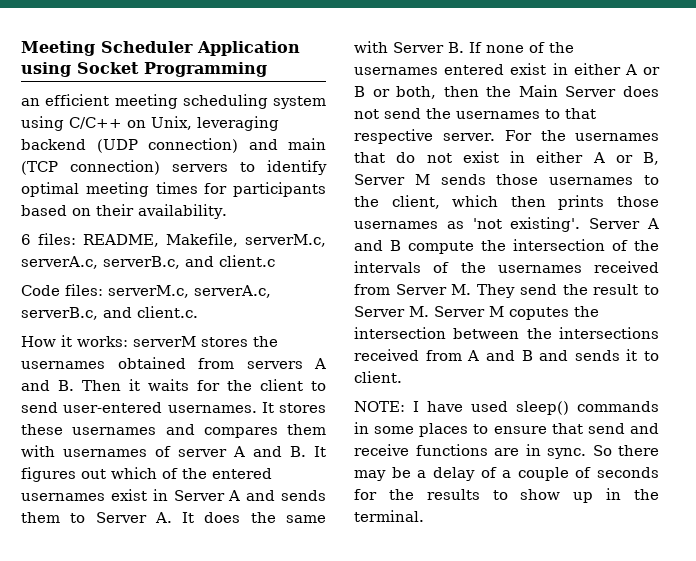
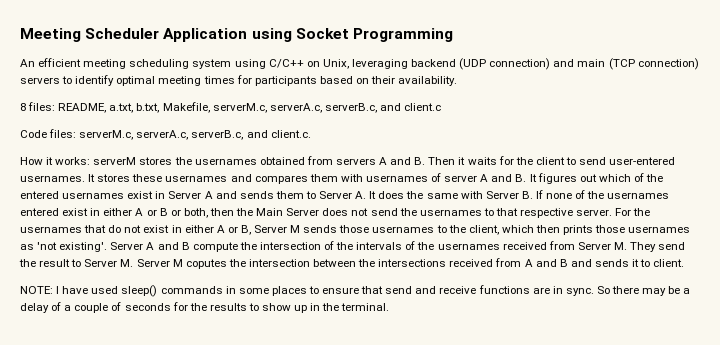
- an efficient meeting scheduling system using C/C++ on Unix, leveraging backend (UDP connection) and main (TCP connection) servers to identify optimal meeting times for participants based on their availability.
+ An efficient meeting scheduling system using C/C++ on Unix, leveraging backend (UDP connection) and main (TCP connection) servers to identify optimal meeting times for participants based on their availability.
- 6 files: README, Makefile, serverM.c, serverA.c, serverB.c, and client.c
+ 8 files: README, a.txt, b.txt, Makefile, serverM.c, serverA.c, serverB.c, and client.c

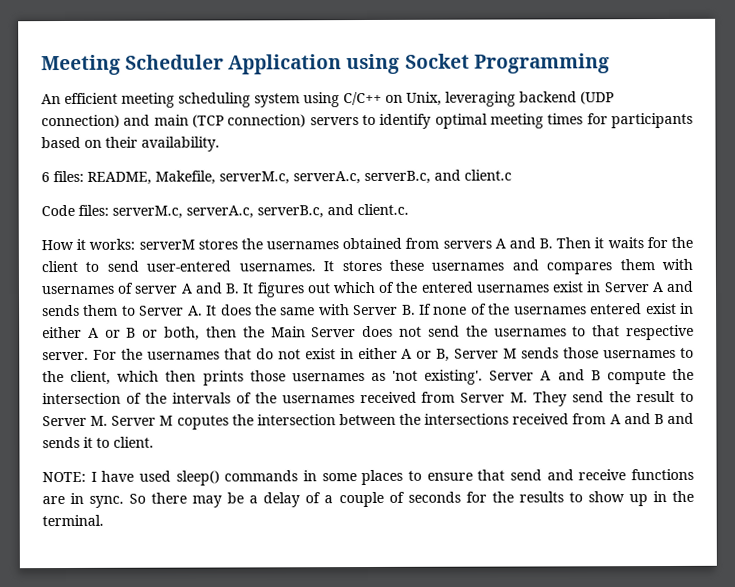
- 8 files: README, a.txt, b.txt, Makefile, serverM.c, serverA.c, serverB.c, and client.c
+ 6 files: README, Makefile, serverM.c, serverA.c, serverB.c, and client.c

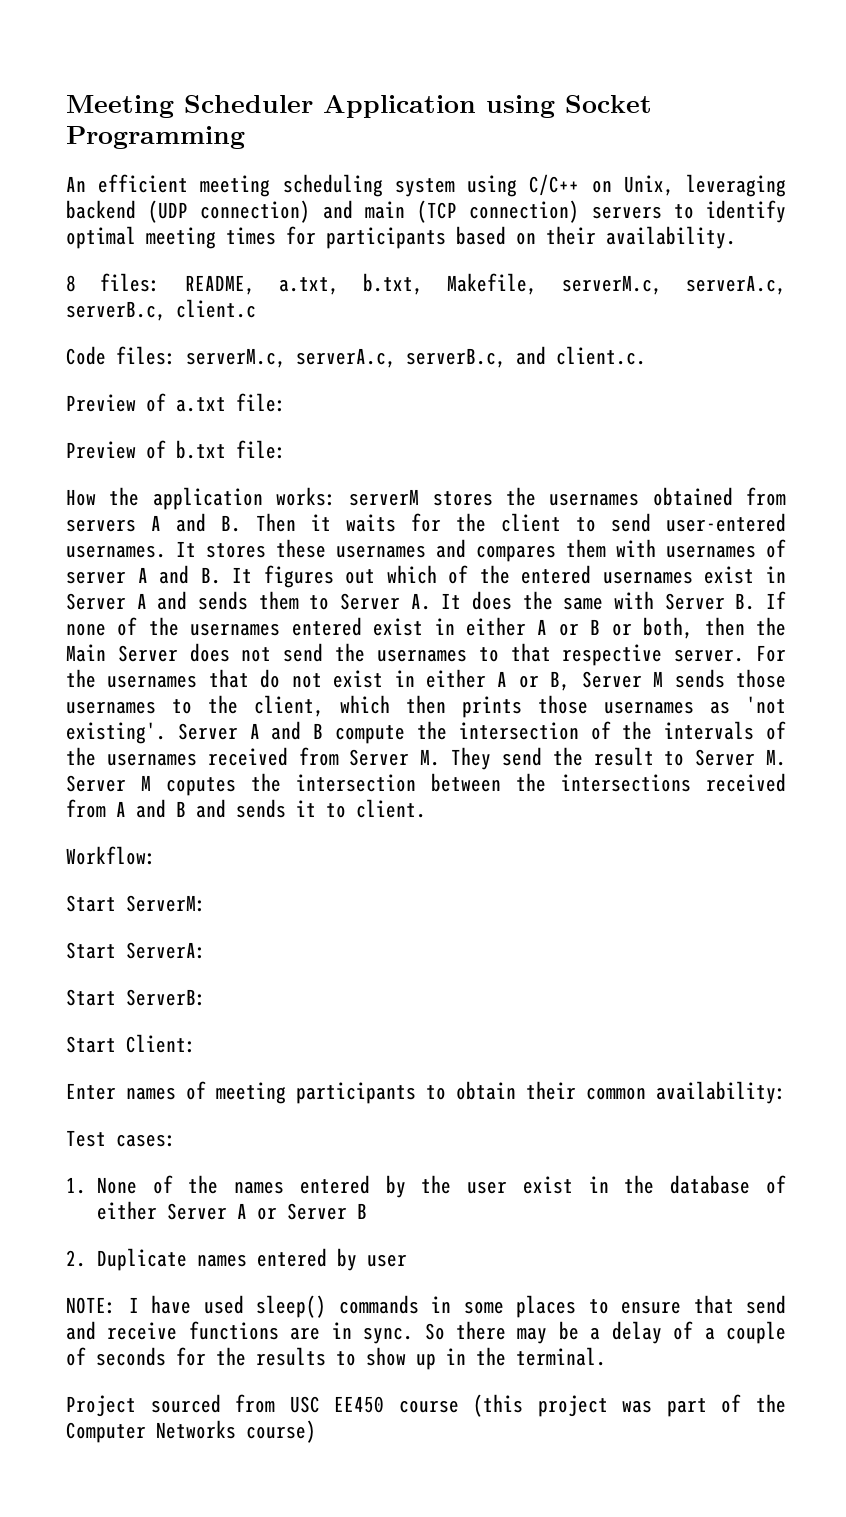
- 6 files: README, Makefile, serverM.c, serverA.c, serverB.c, and client.c
+ 8 files: README, a.txt, b.txt, Makefile, serverM.c, serverA.c, serverB.c, client.c
+ Preview of a.txt file:
+ Preview of b.txt file:
- How it works: serverM stores the usernames obtained from servers A and B. Then it waits for the client to send user-entered usernames.
+ How the application works: serverM stores the usernames obtained from servers A and B. Then it waits for the client to send user-entered usernames.
+ Workflow:
+ Start ServerM:
+ Start ServerA:
+ Start ServerB:
+ Start Client:
+ Enter names of meeting participants to obtain their common availability:
+ Test cases:
+ 1. None of the names entered by the user exist in the database of either Server A or Server B
+ 2. Duplicate names entered by user
+ Project sourced from USC EE450 course (this project was part of the Computer Networks course)

